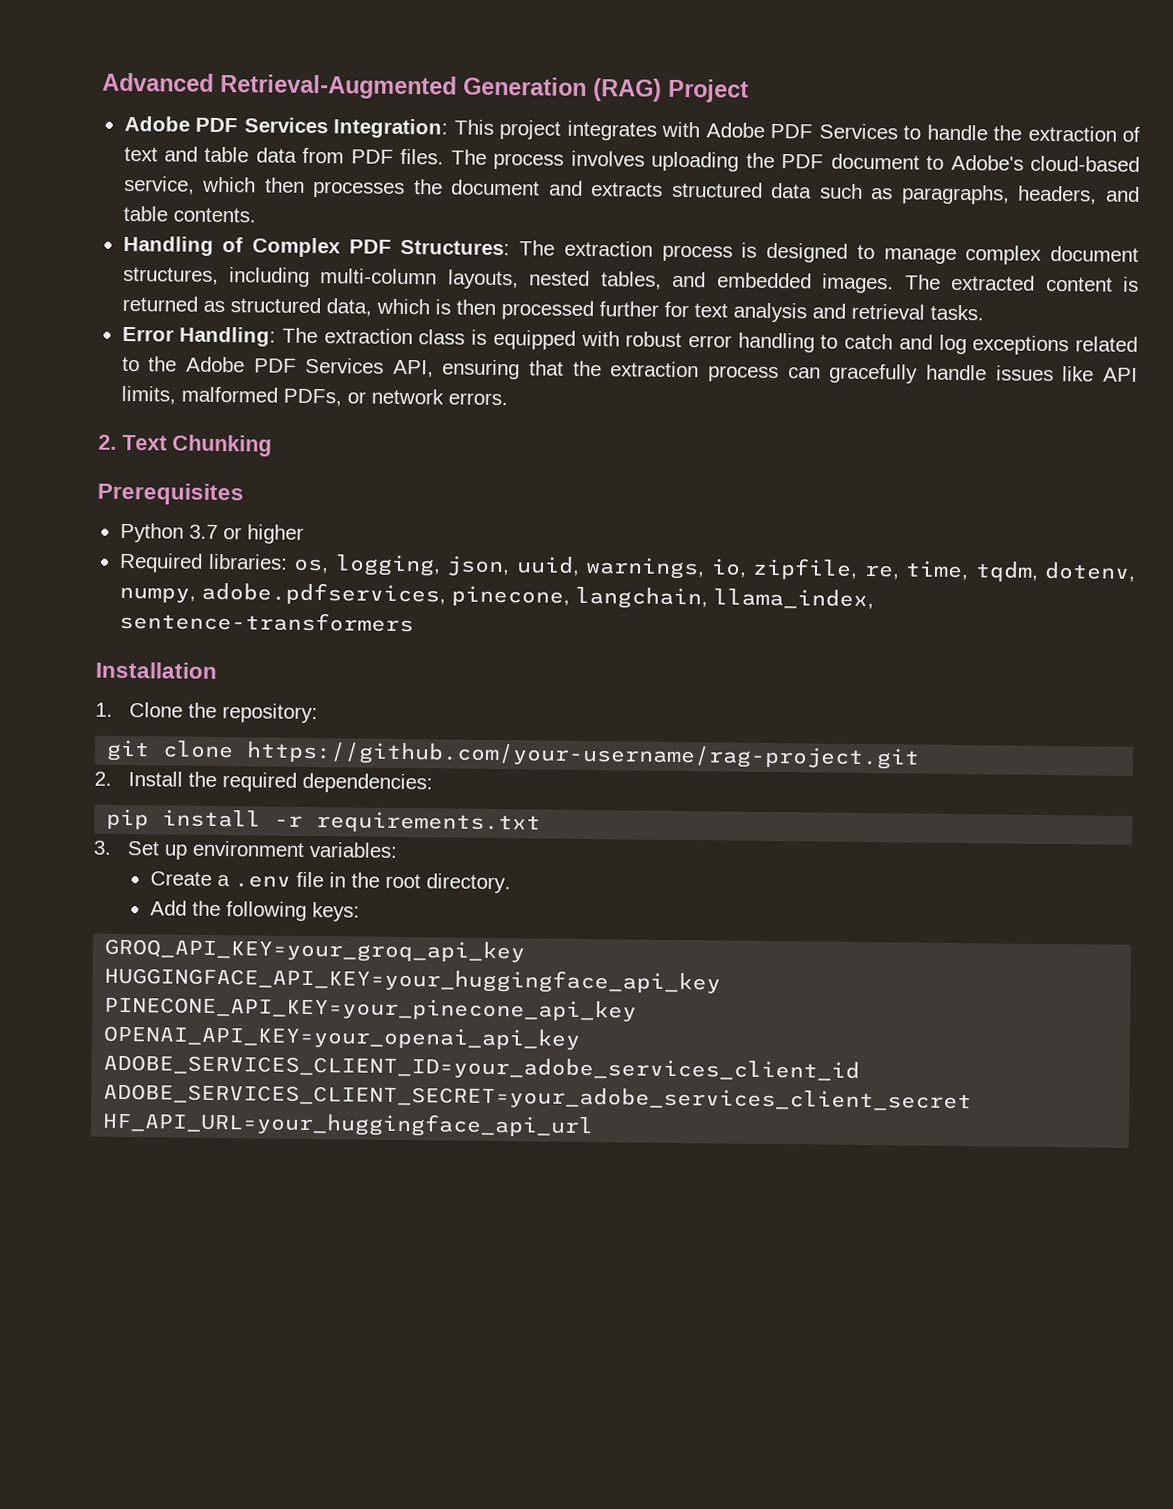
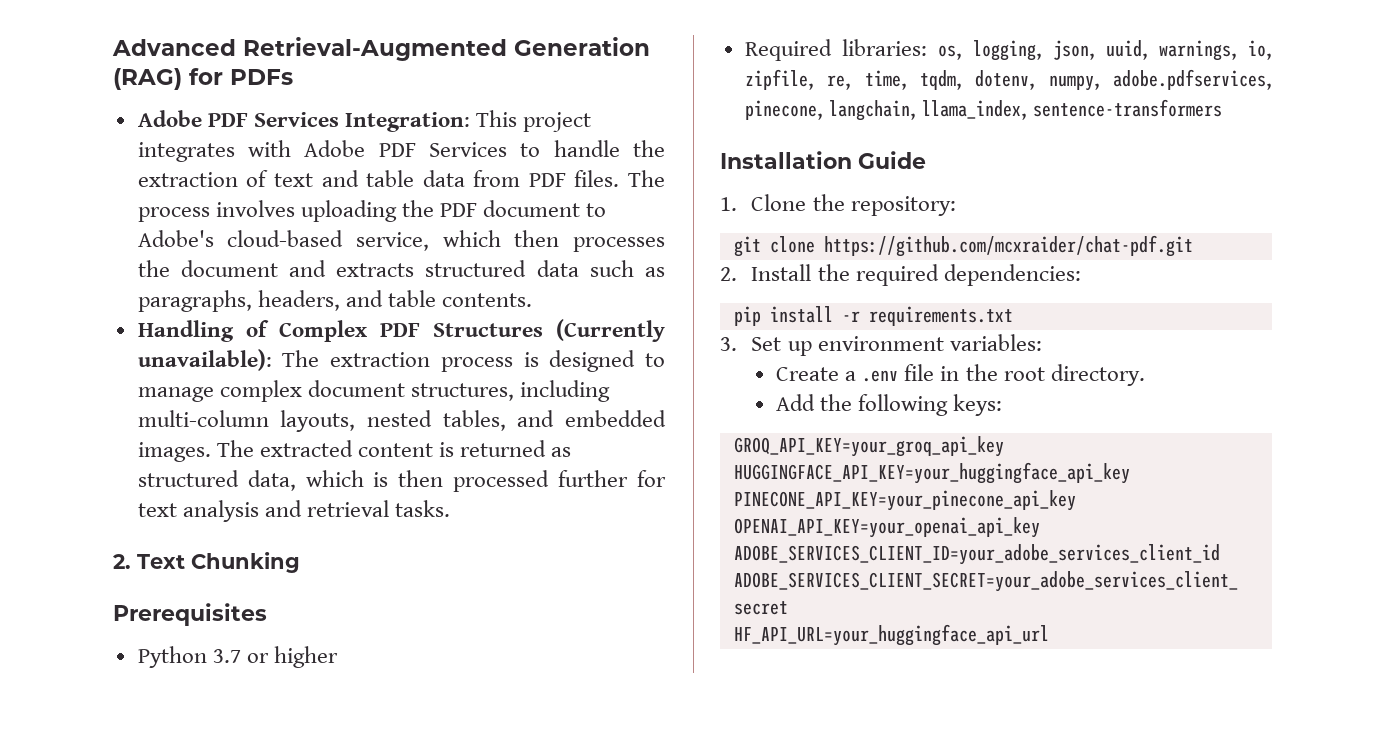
- Advanced Retrieval-Augmented Generation (RAG) Project
+ Advanced Retrieval-Augmented Generation (RAG) for PDFs
- Handling of Complex PDF Structures: The extraction process is designed to manage complex document structures, including multi-column layouts, nested tables, and embedded images.
+ Handling of Complex PDF Structures (Currently unavailable): The extraction process is designed to manage complex document structures, including multi-column layouts, nested tables, and embedded images.
- Error Handling: The extraction class is equipped with robust error handling to catch and log exceptions related to the Adobe PDF Services API, ensuring that the extraction process can gracefully handle issues like API limits, malformed PDFs, or network errors.
- Installation
+ Installation Guide
- git clone https://github.com/your-username/rag-project.git
+ git clone https://github.com/mcxraider/chat-pdf.git

